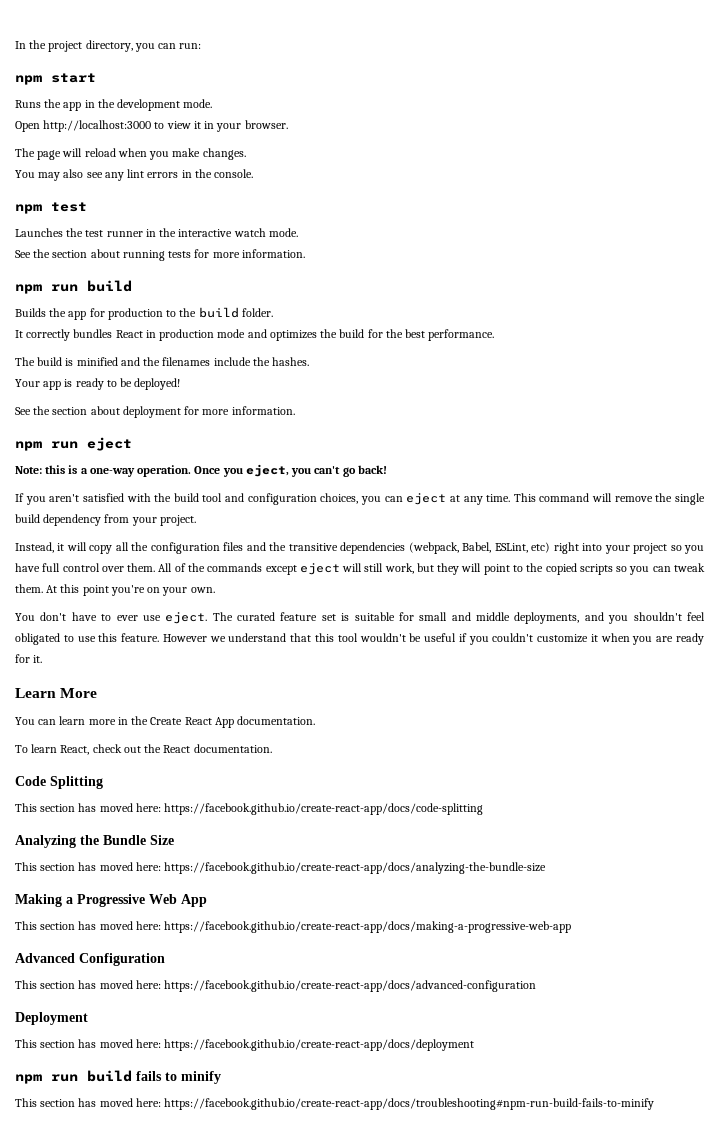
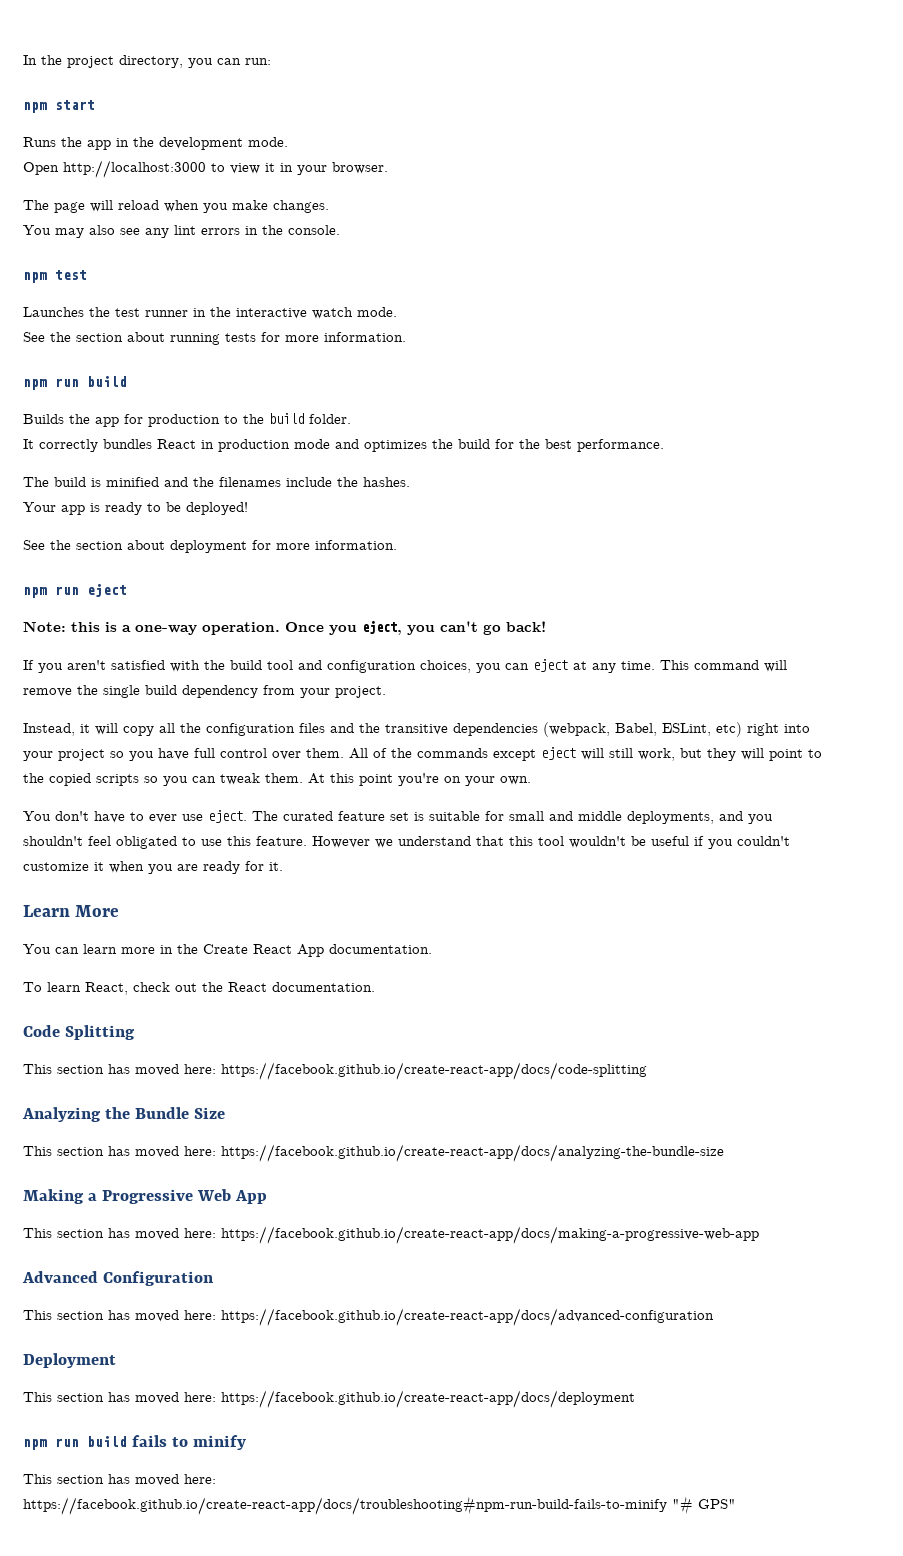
- This section has moved here: https://facebook.github.io/create-react-app/docs/troubleshooting#npm-run-build-fails-to-minify
+ This section has moved here: https://facebook.github.io/create-react-app/docs/troubleshooting#npm-run-build-fails-to-minify "# GPS"

